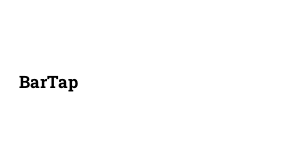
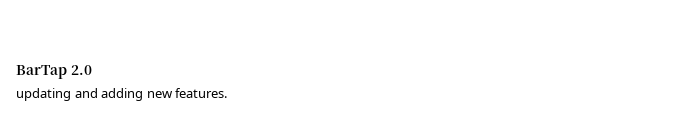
- BarTap
+ BarTap 2.0
+ updating and adding new features.

